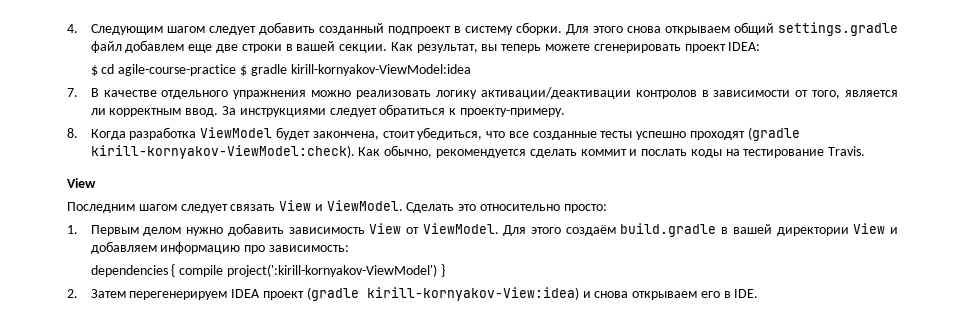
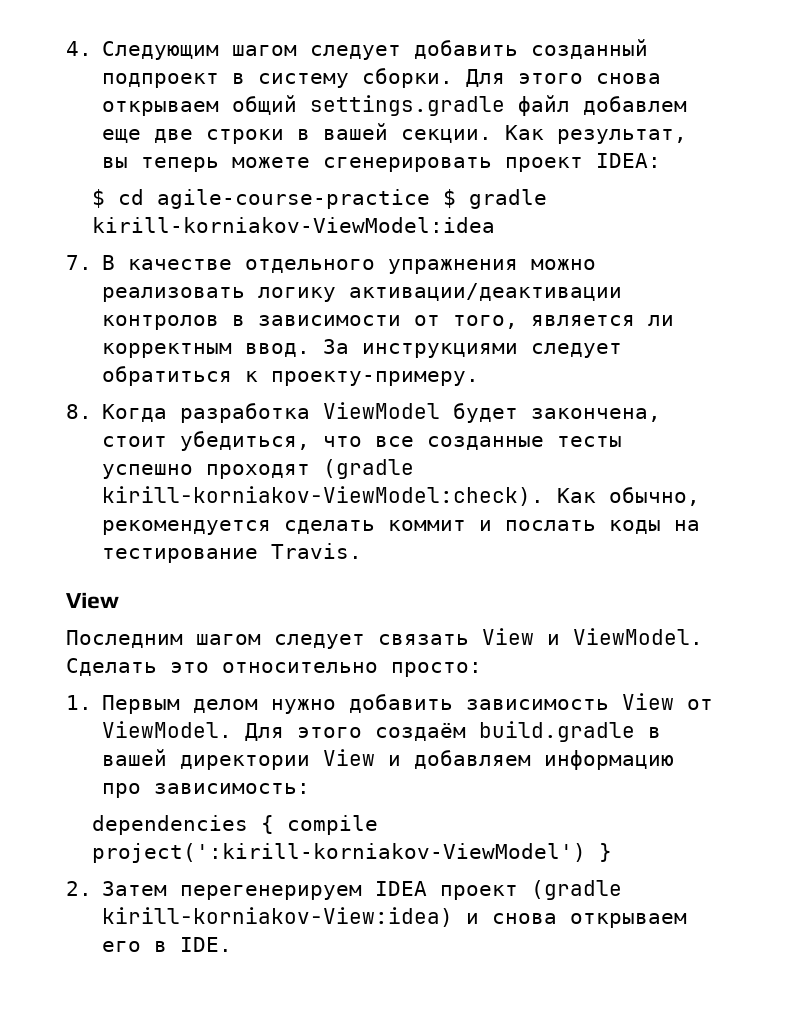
- $ cd agile-course-practice $ gradle kirill-kornyakov-ViewModel:idea
+ $ cd agile-course-practice $ gradle kirill-korniakov-ViewModel:idea
- 8. Когда разработка ViewModel будет закончена, стоит убедиться, что все созданные тесты успешно проходят (gradle kirill-kornyakov-ViewModel:check).
+ 8. Когда разработка ViewModel будет закончена, стоит убедиться, что все созданные тесты успешно проходят (gradle kirill-korniakov-ViewModel:check).
- dependencies { compile project(':kirill-kornyakov-ViewModel') }
+ dependencies { compile project(':kirill-korniakov-ViewModel') }
- 2. Затем перегенерируем IDEA проект (gradle kirill-kornyakov-View:idea) и снова открываем его в IDE.
+ 2. Затем перегенерируем IDEA проект (gradle kirill-korniakov-View:idea) и снова открываем его в IDE.

